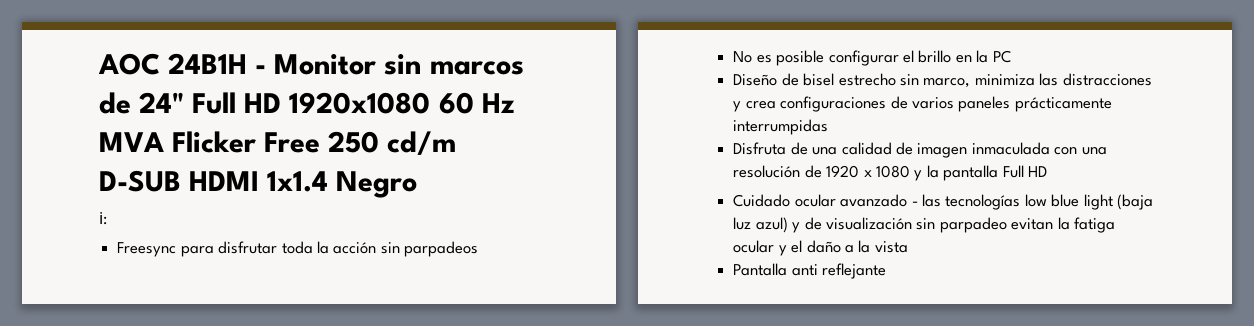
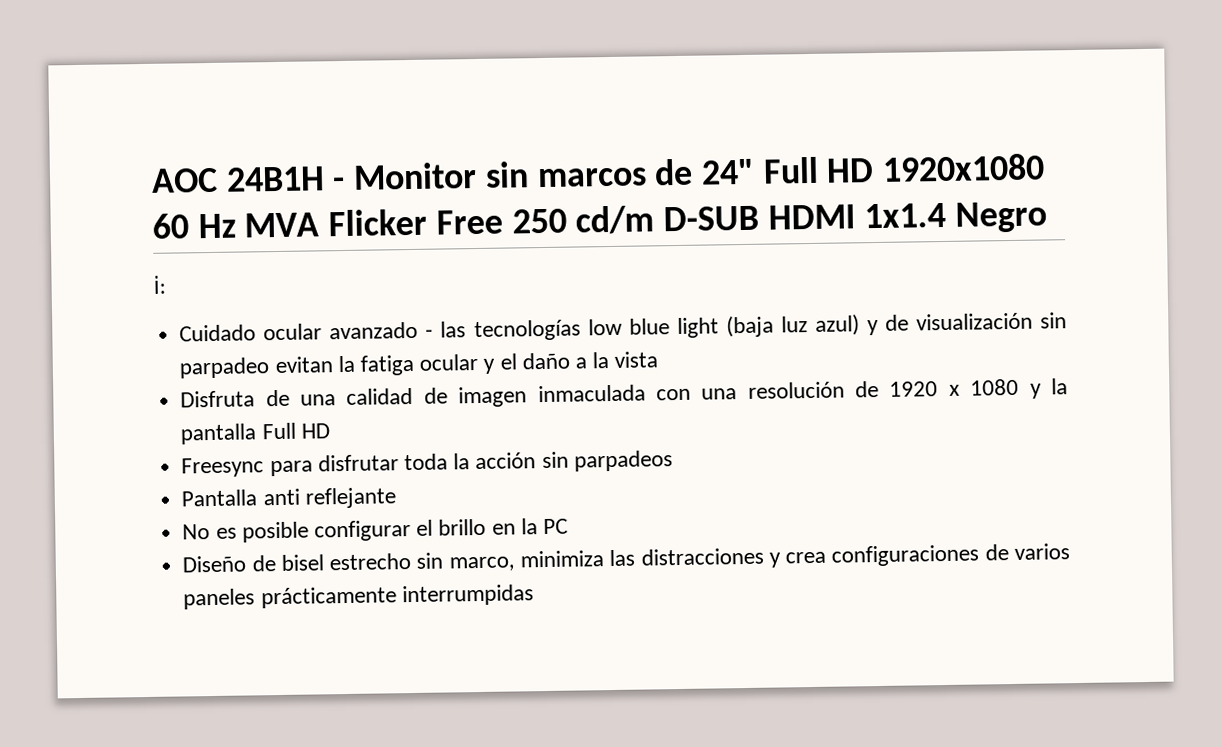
- Freesync para disfrutar toda la acción sin parpadeos
- No es posible configurar el brillo en la PC
- Diseño de bisel estrecho sin marco, minimiza las distracciones y crea configuraciones de varios paneles prácticamente interrumpidas
- Disfruta de una calidad de imagen inmaculada con una resolución de 1920 x 1080 y la pantalla Full HD
+ Disfruta de una calidad de imagen inmaculada con una resolución de 1920 x 1080 y la pantalla Full HD
+ Freesync para disfrutar toda la acción sin parpadeos
  Pantalla anti reflejante
+ No es posible configurar el brillo en la PC
+ Diseño de bisel estrecho sin marco, minimiza las distracciones y crea configuraciones de varios paneles prácticamente interrumpidas

